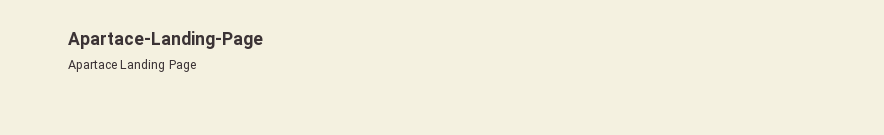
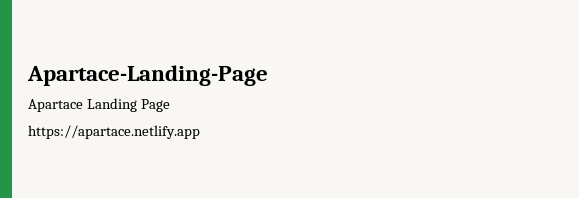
+ https://apartace.netlify.app

